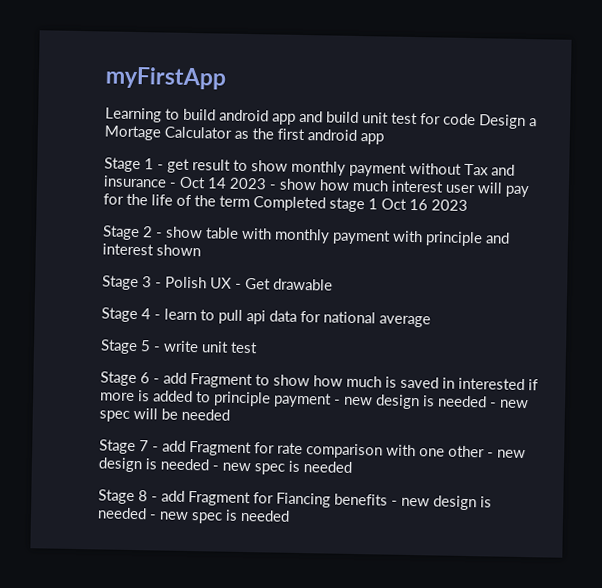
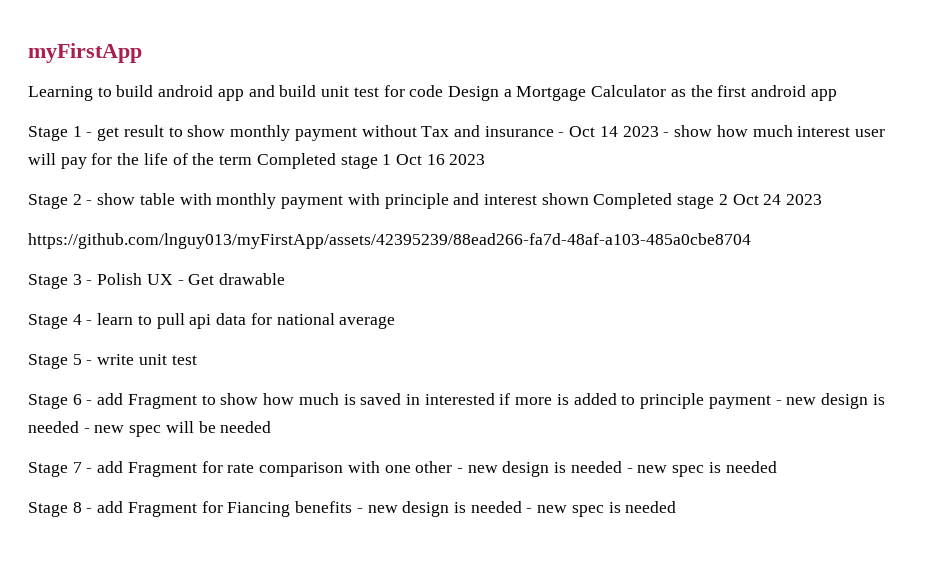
- Learning to build android app and build unit test for code Design a Mortage Calculator as the first android app
+ Learning to build android app and build unit test for code Design a Mortgage Calculator as the first android app
- Stage 2 - show table with monthly payment with principle and interest shown
+ Stage 2 - show table with monthly payment with principle and interest shown Completed stage 2 Oct 24 2023
+ https://github.com/lnguy013/myFirstApp/assets/42395239/88ead266-fa7d-48af-a103-485a0cbe8704

